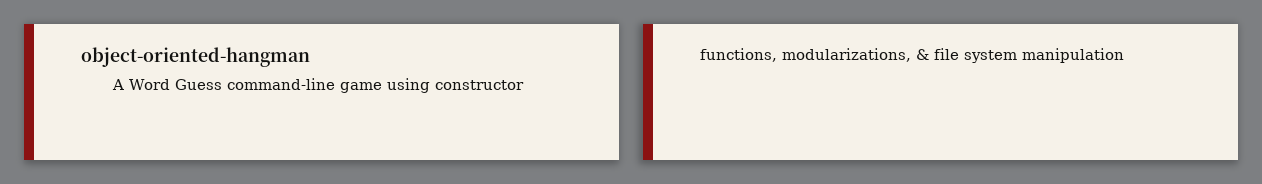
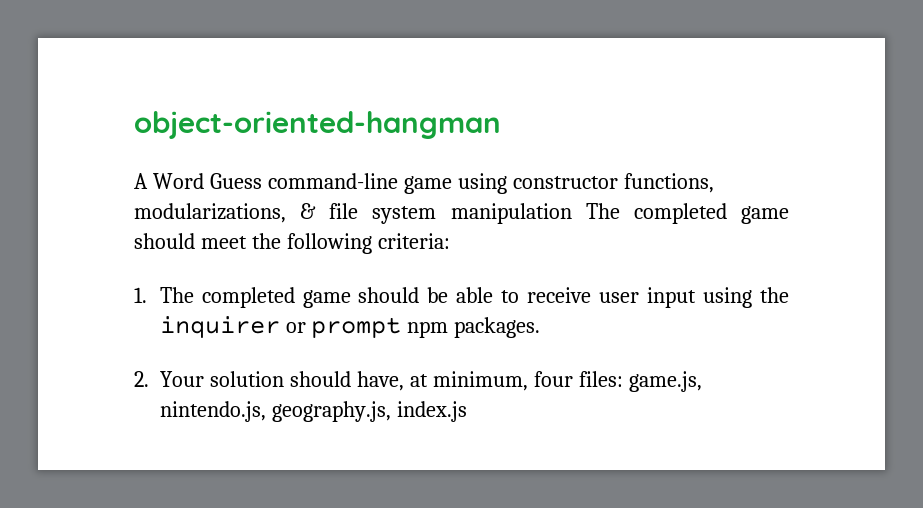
- A Word Guess command-line game using constructor functions, modularizations, & file system manipulation
+ A Word Guess command-line game using constructor functions, modularizations, & file system manipulation The completed game should meet the following criteria:
+ 1. The completed game should be able to receive user input using the inquirer or prompt npm packages.
+ 2. Your solution should have, at minimum, four files: game.js, nintendo.js, geography.js, index.js

